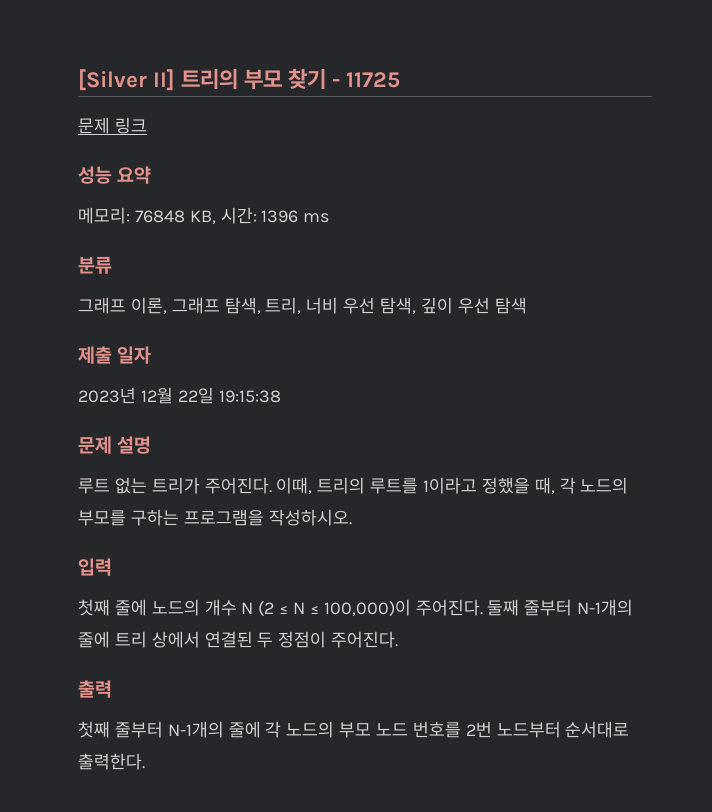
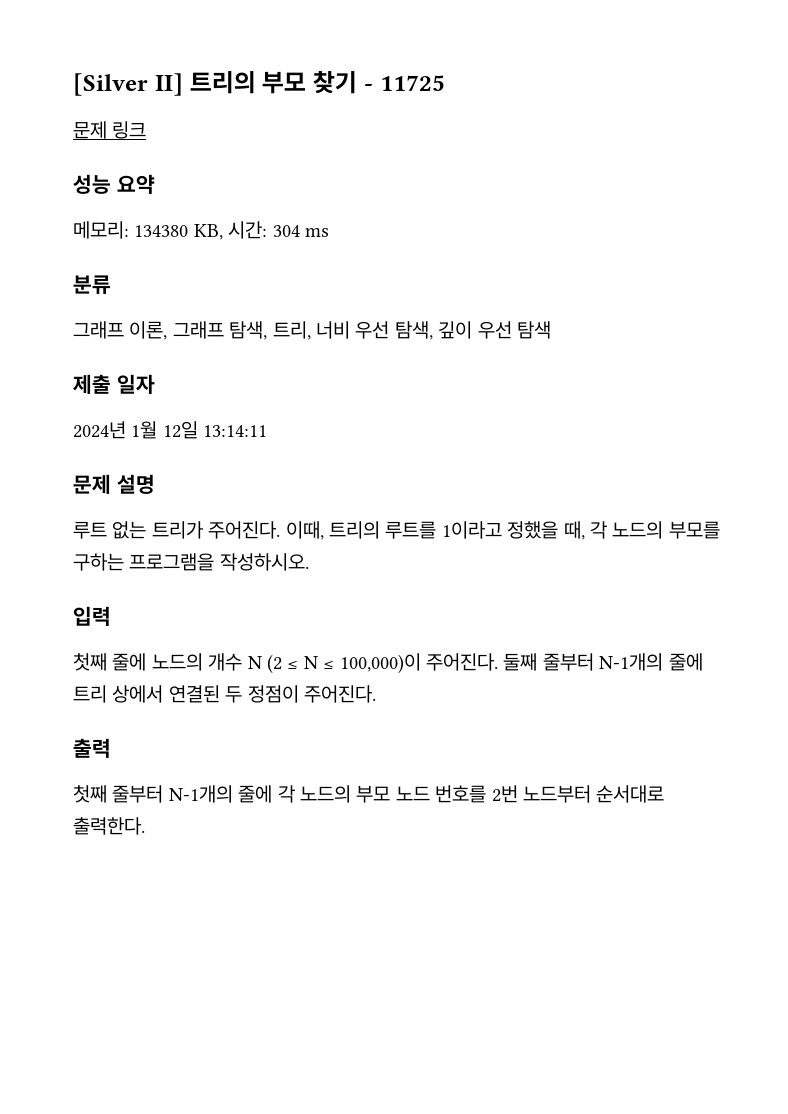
- 메모리: 76848 KB, 시간: 1396 ms
+ 메모리: 134380 KB, 시간: 304 ms
- 2023년 12월 22일 19:15:38
+ 2024년 1월 12일 13:14:11

